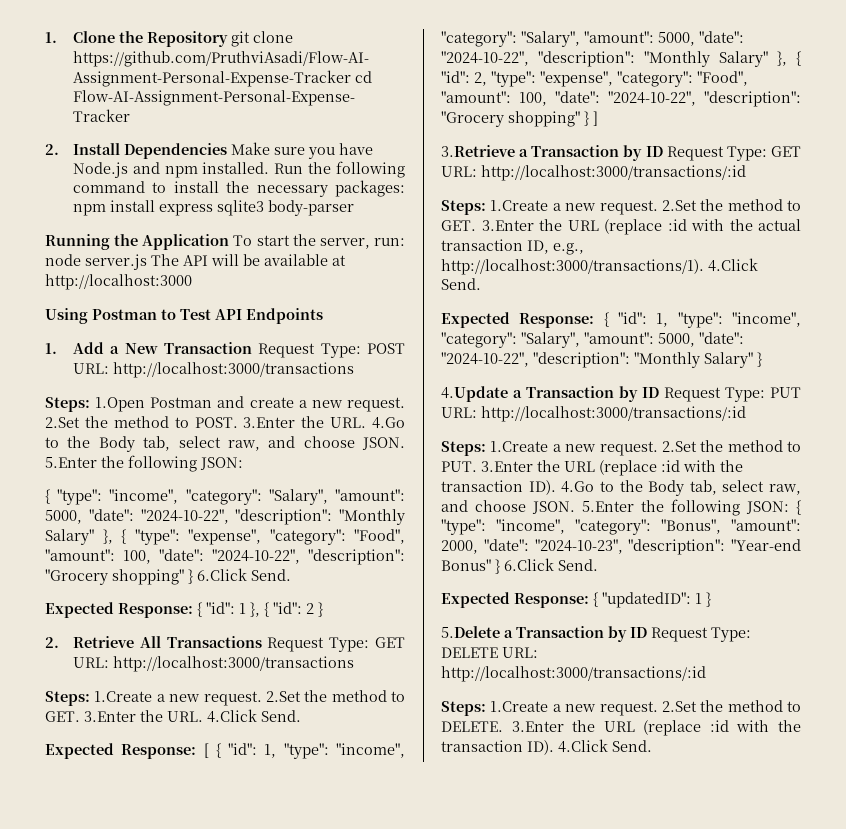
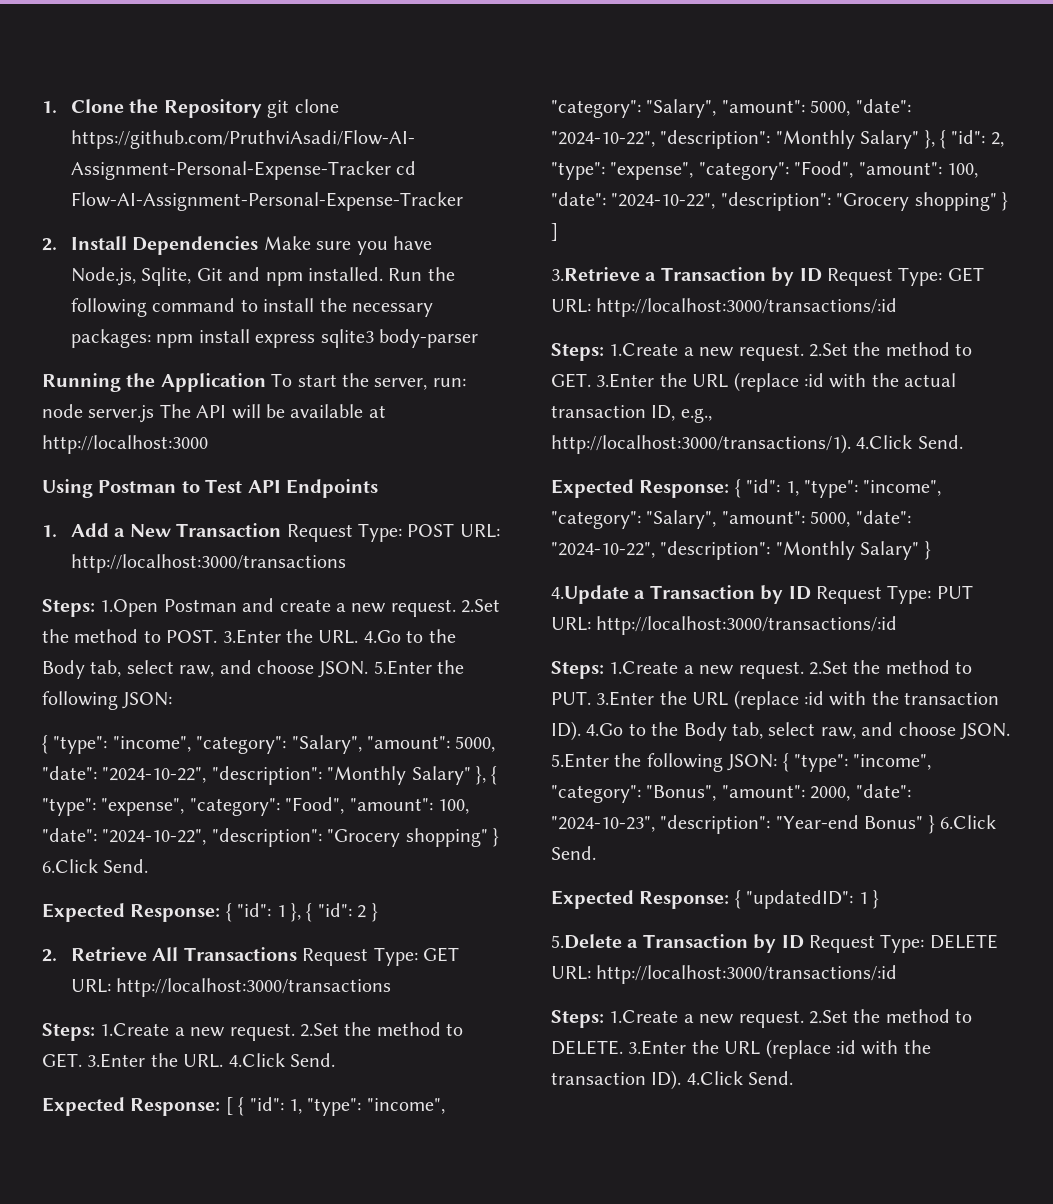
- 2. Install Dependencies Make sure you have Node.js and npm installed.
+ 2. Install Dependencies Make sure you have Node.js, Sqlite, Git and npm installed.

